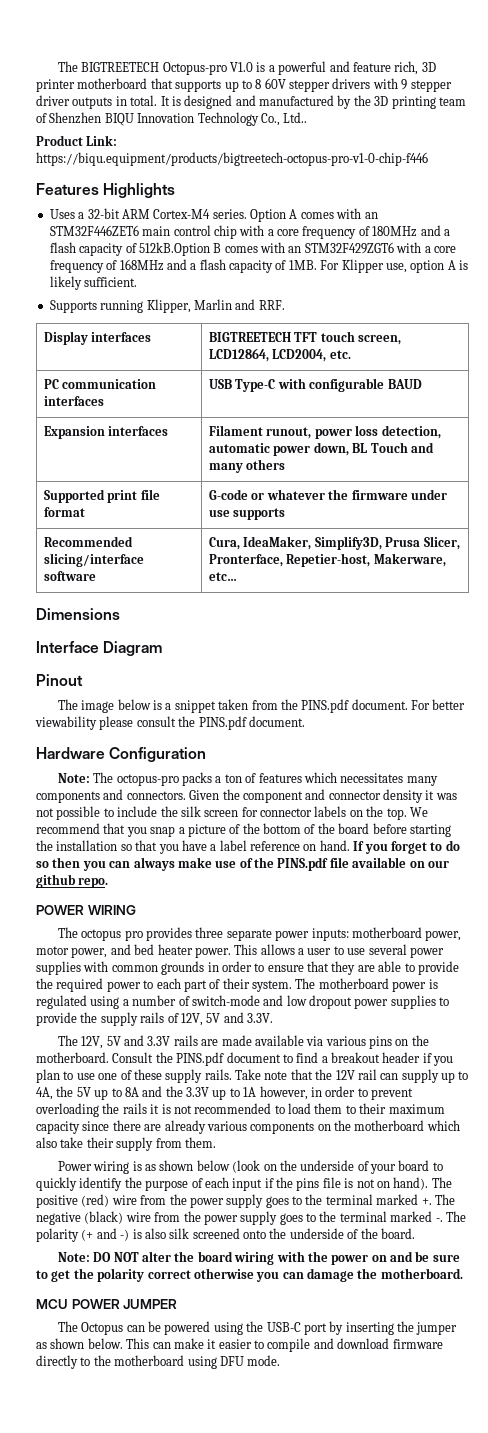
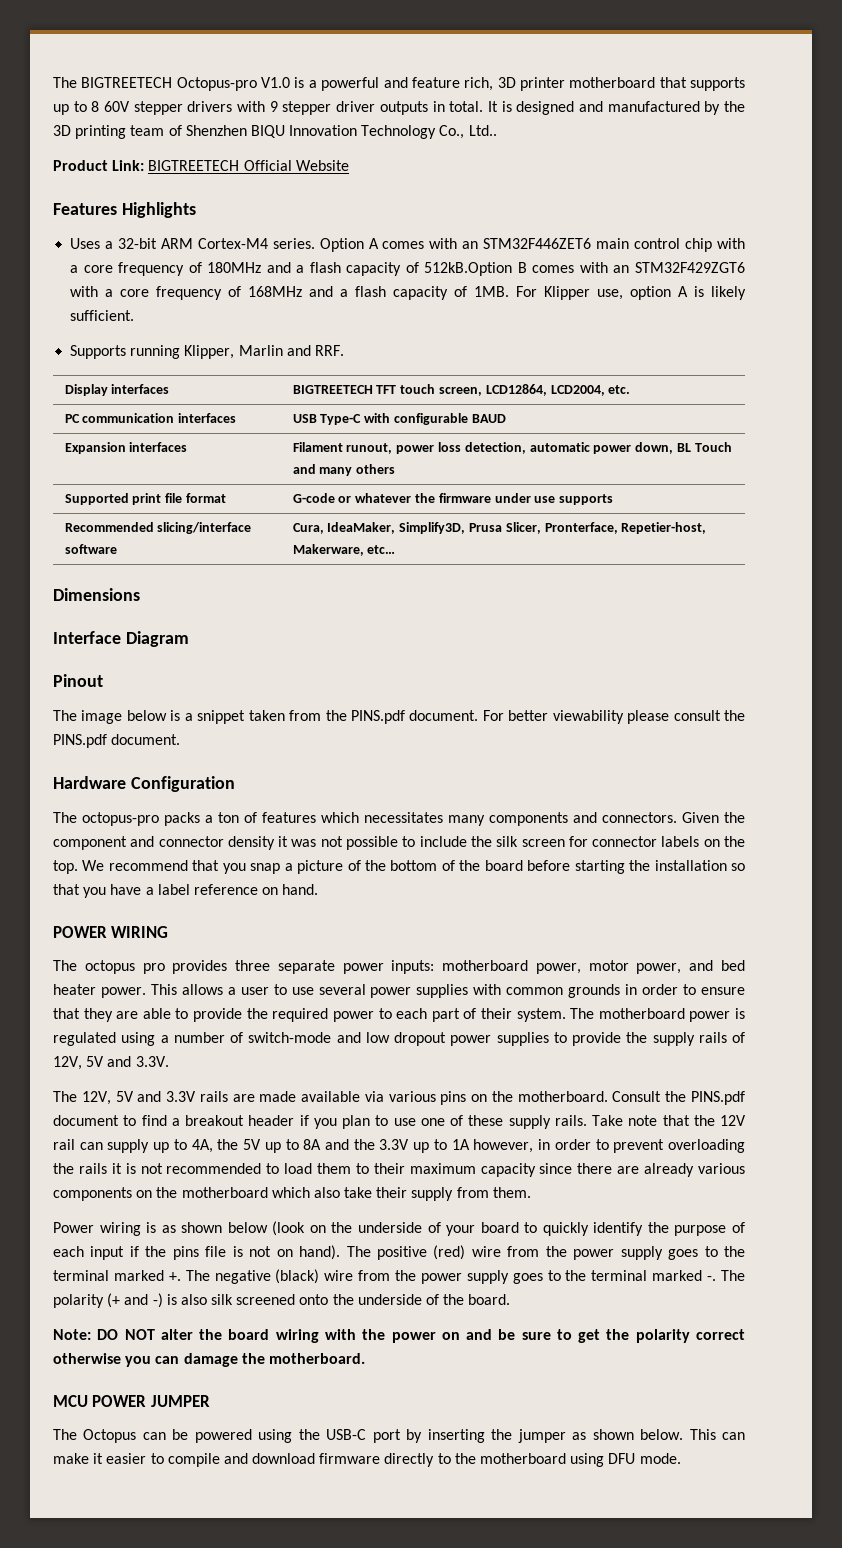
- Product Link: https://biqu.equipment/products/bigtreetech-octopus-pro-v1-0-chip-f446
+ Product Link: BIGTREETECH Official Website
- Note: The octopus-pro packs a ton of features which necessitates many components and connectors.
+ The octopus-pro packs a ton of features which necessitates many components and connectors.
- If you forget to do so then you can always make use of the PINS.pdf file available on our github repo.

